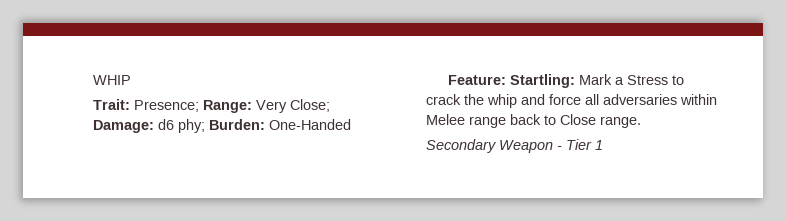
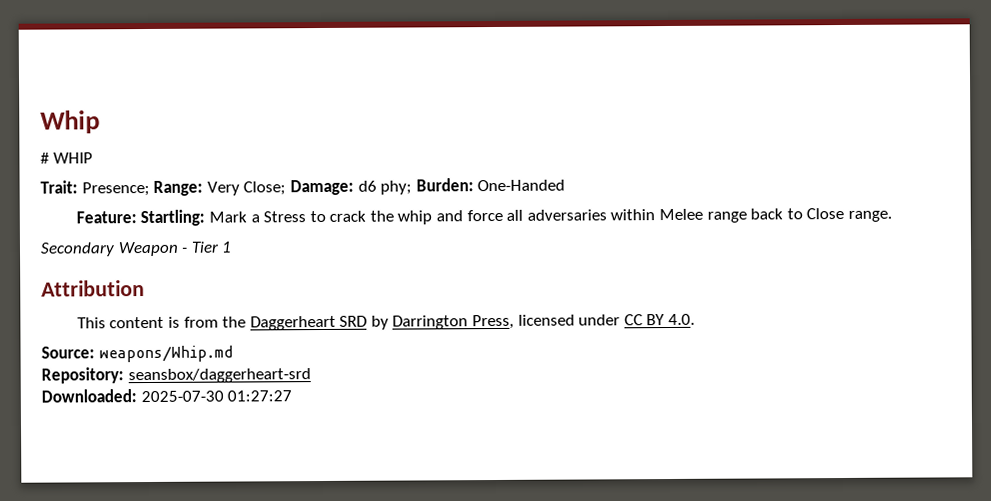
- WHIP
+ Whip
+ # WHIP
+ Attribution
+ This content is from the Daggerheart SRD by Darrington Press, licensed under CC BY 4.0.
+ Source: weapons/Whip.md
+ Repository: seansbox/daggerheart-srd
+ Downloaded: 2025-07-30 01:27:27

